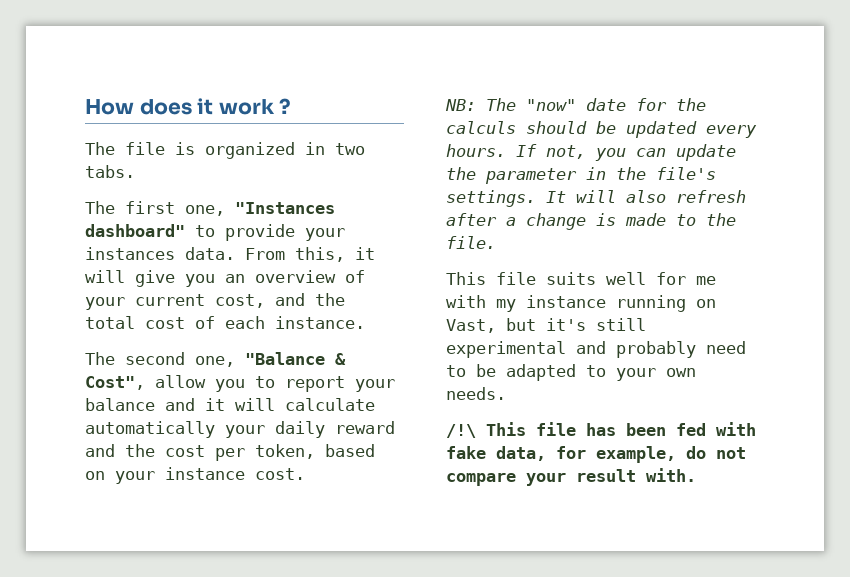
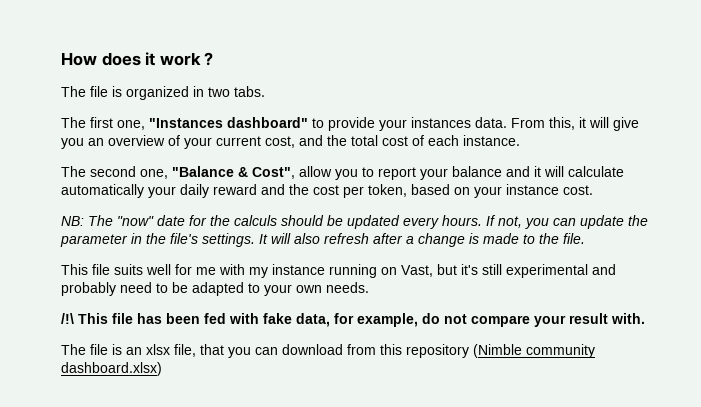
+ The file is an xlsx file, that you can download from this repository (Nimble community dashboard.xlsx)

